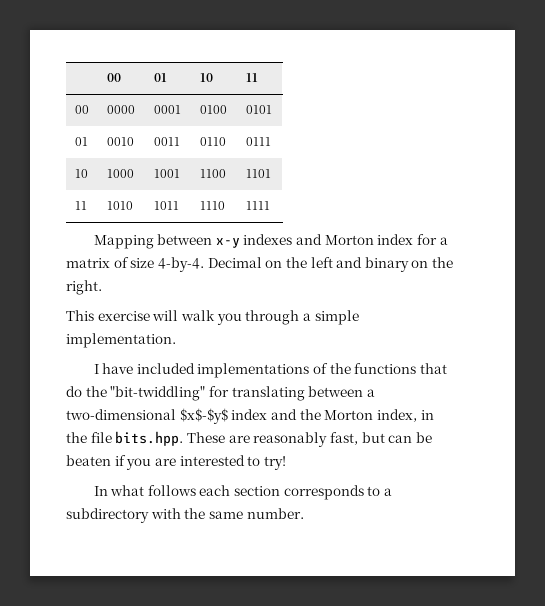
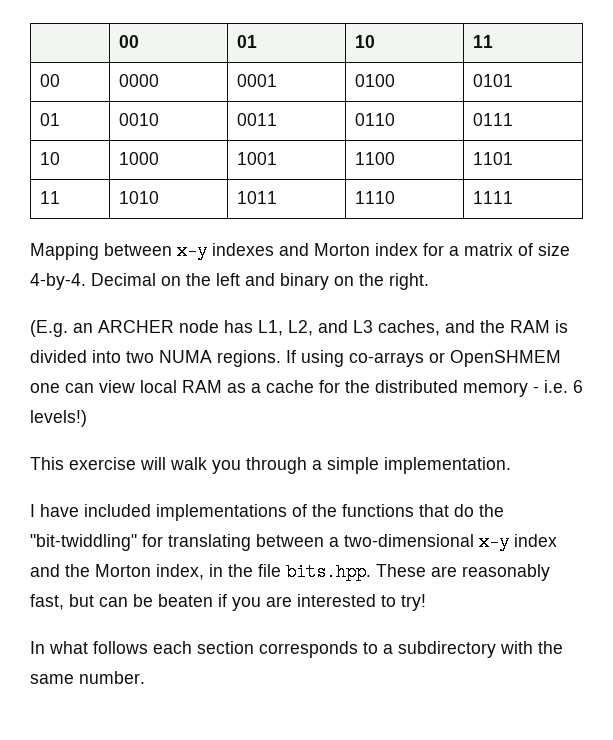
+ (E.g. an ARCHER node has L1, L2, and L3 caches, and the RAM is divided into two NUMA regions. If using co-arrays or OpenSHMEM one can view local RAM as a cache for the distributed memory - i.e. 6 levels!)
- I have included implementations of the functions that do the "bit-twiddling" for translating between a two-dimensional $x$-$y$ index and the Morton index, in the file bits.hpp. These are reasonably fast, but can be beaten if you are interested to try!
+ I have included implementations of the functions that do the "bit-twiddling" for translating between a two-dimensional x-y index and the Morton index, in the file bits.hpp. These are reasonably fast, but can be beaten if you are interested to try!

